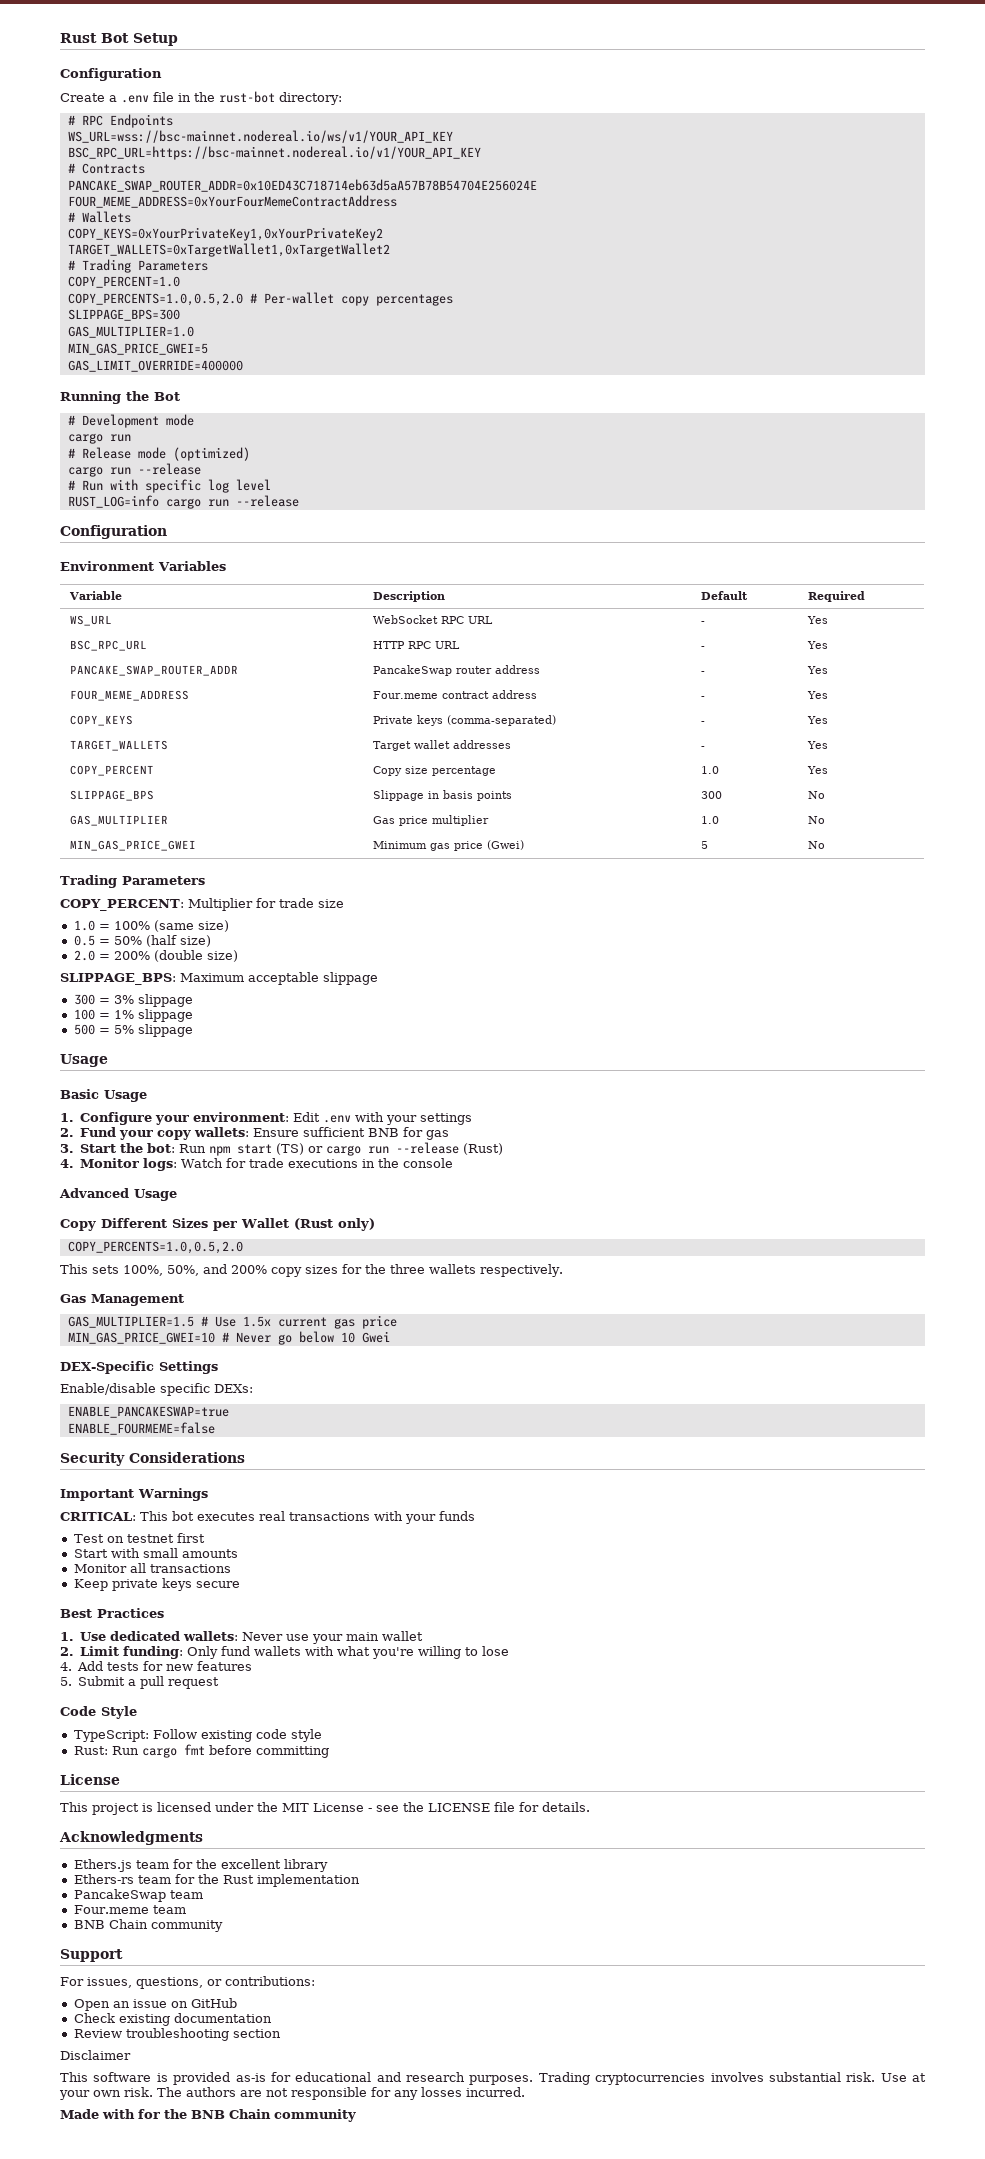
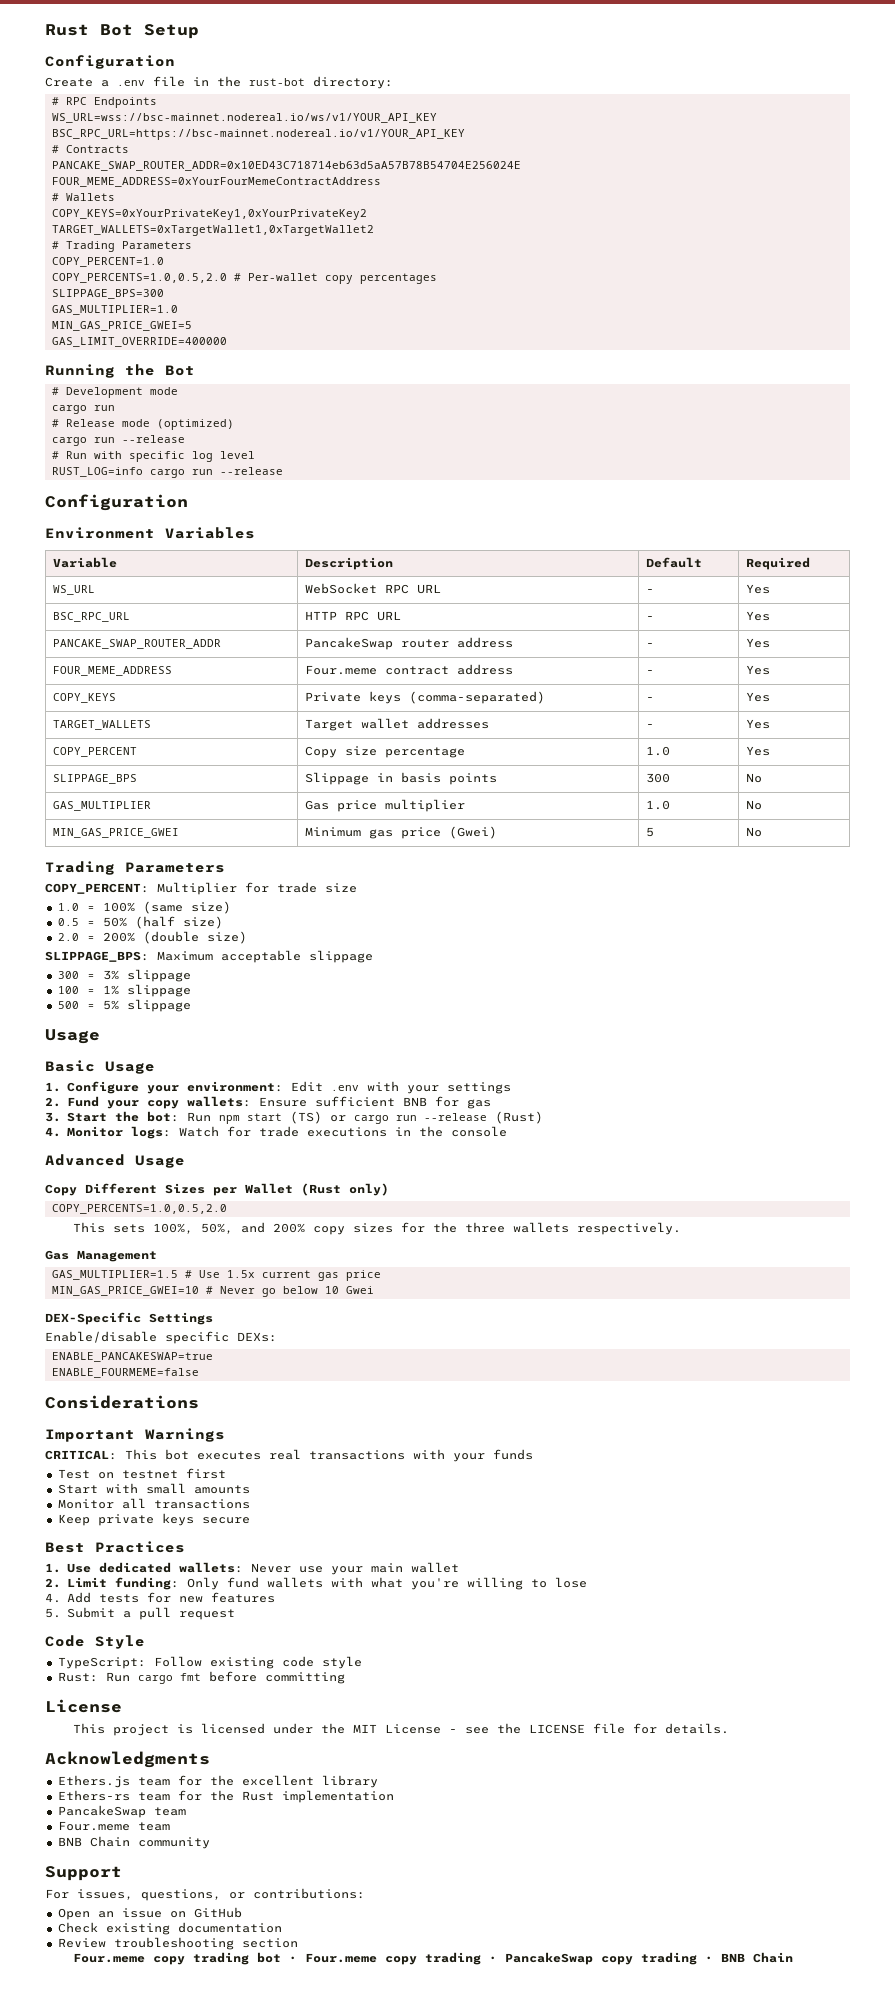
- Security Considerations
+ Considerations
- Disclaimer
- This software is provided as-is for educational and research purposes. Trading cryptocurrencies involves substantial risk. Use at your own risk. The authors are not responsible for any losses incurred.
- Made with for the BNB Chain community
+ Four.meme copy trading bot · Four.meme copy trading · PancakeSwap copy trading · BNB Chain

